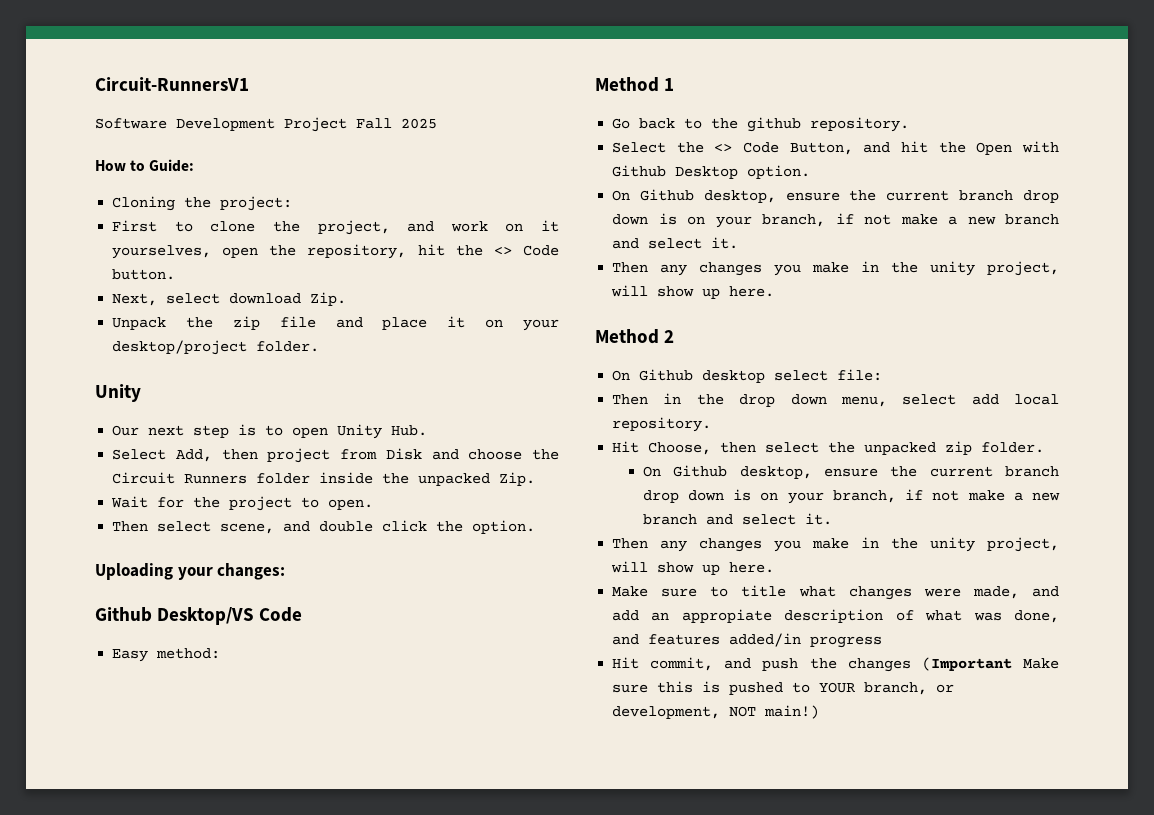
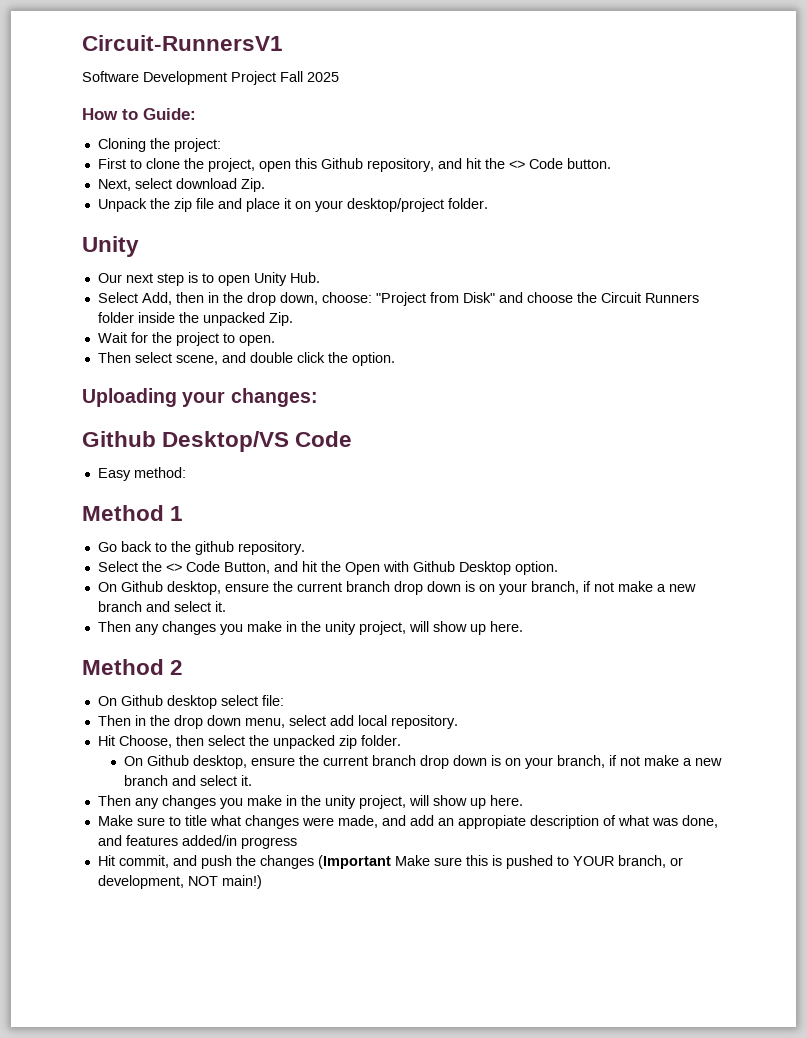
- First to clone the project, and work on it yourselves, open the repository, hit the <> Code button.
+ First to clone the project, open this Github repository, and hit the <> Code button.
- Select Add, then project from Disk and choose the Circuit Runners folder inside the unpacked Zip.
+ Select Add, then in the drop down, choose: "Project from Disk" and choose the Circuit Runners folder inside the unpacked Zip.

